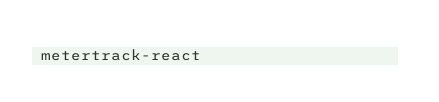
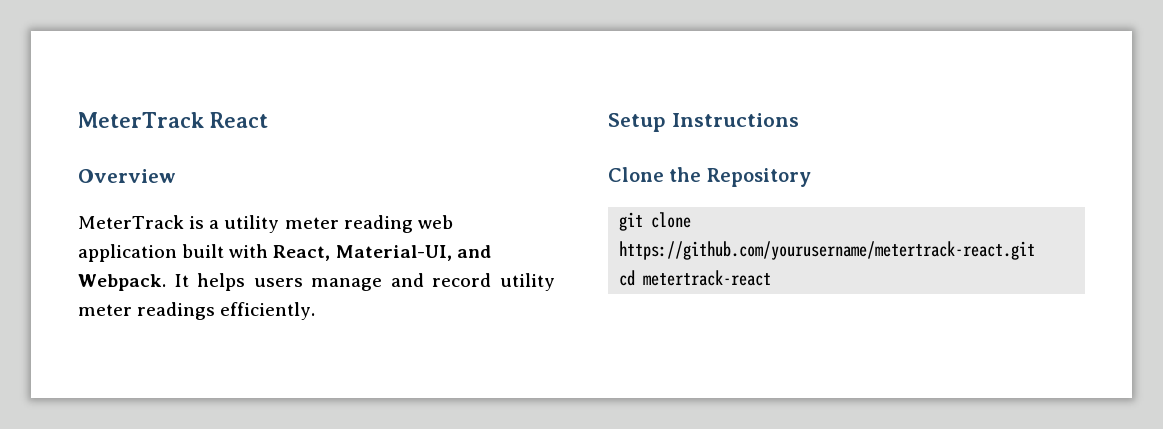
- metertrack-react
+ MeterTrack React
+ Overview
+ MeterTrack is a utility meter reading web application built with React, Material-UI, and Webpack. It helps users manage and record utility meter readings efficiently.
+ Setup Instructions
+ Clone the Repository
+ git clone https://github.com/yourusername/metertrack-react.git
+ cd metertrack-react

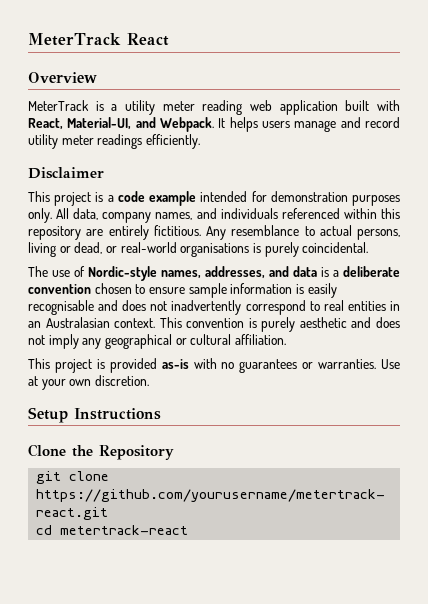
+ Disclaimer
+ This project is a code example intended for demonstration purposes only. All data, company names, and individuals referenced within this repository are entirely fictitious. Any resemblance to actual persons, living or dead, or real-world organisations is purely coincidental.
+ The use of Nordic-style names, addresses, and data is a deliberate convention chosen to ensure sample information is easily recognisable and does not inadvertently correspond to real entities in an Australasian context. This convention is purely aesthetic and does not imply any geographical or cultural affiliation.
+ This project is provided as-is with no guarantees or warranties. Use at your own discretion.

